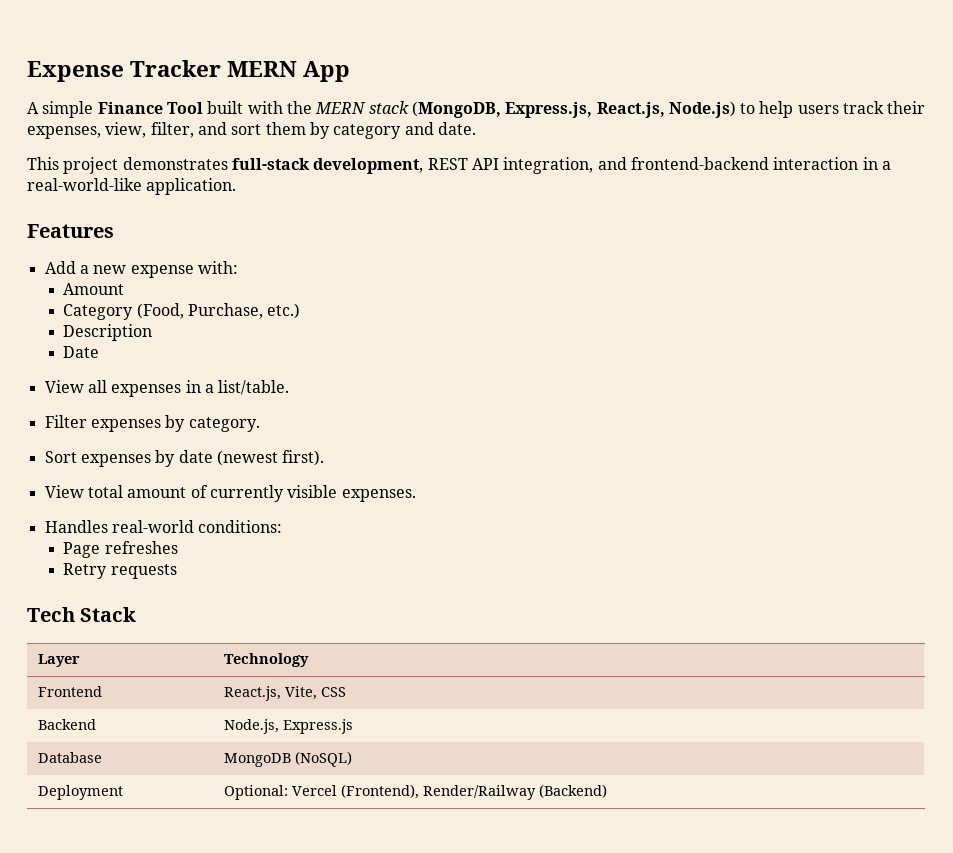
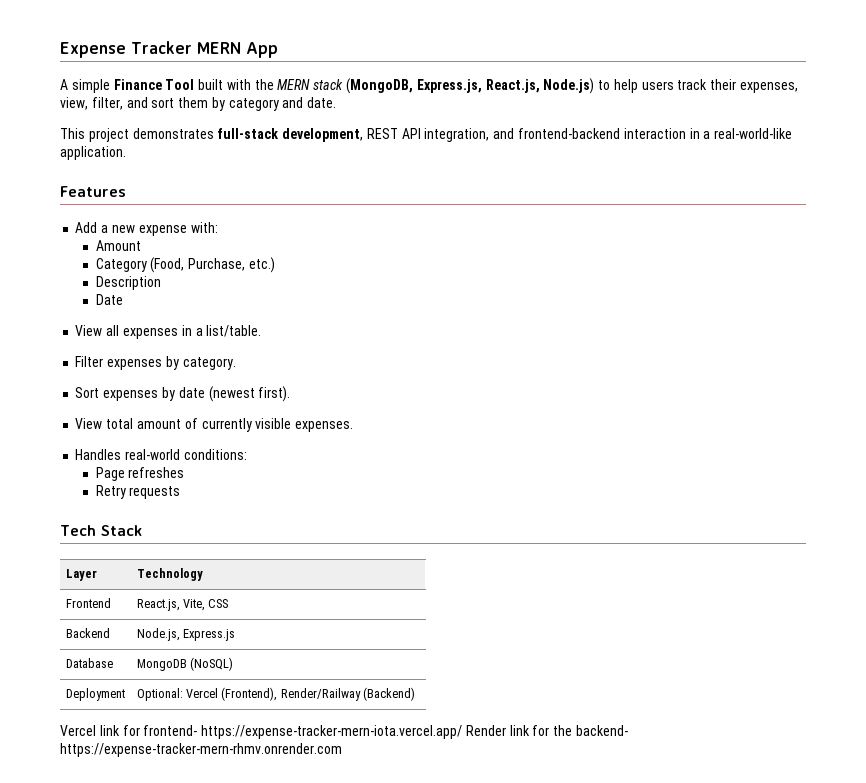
+ Vercel link for frontend- https://expense-tracker-mern-iota.vercel.app/ Render link for the backend- https://expense-tracker-mern-rhmv.onrender.com

